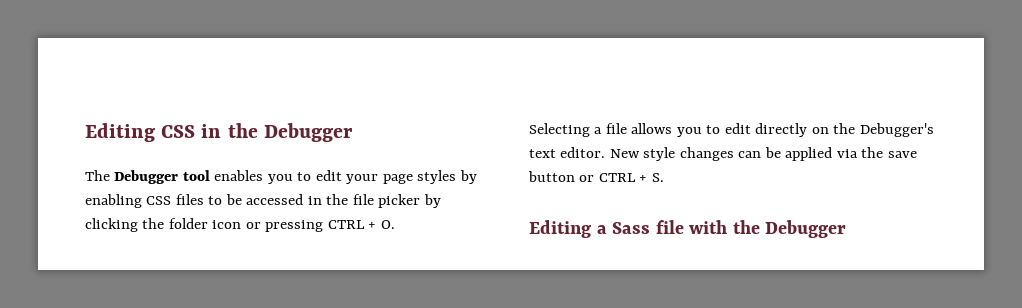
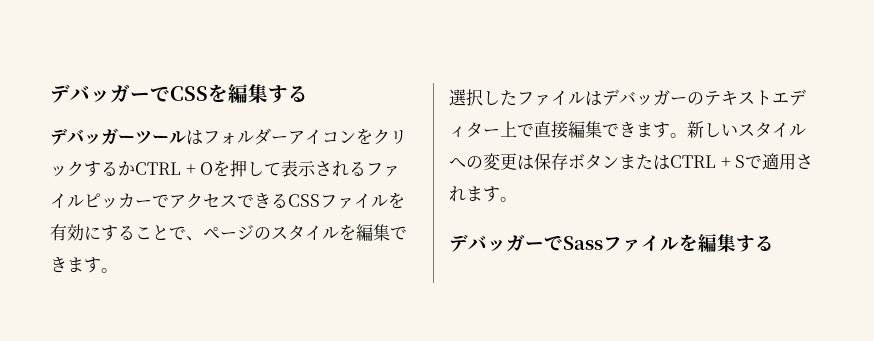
- Editing CSS in the Debugger
- The Debugger tool enables you to edit your page styles by enabling CSS files to be accessed in the file picker by clicking the folder icon or pressing CTRL + O.
- Selecting a file allows you to edit directly on the Debugger's text editor. New style changes can be applied via the save button or CTRL + S.
- Editing a Sass file with the Debugger
+ デバッガーでCSSを編集する
+ デバッガーツールはフォルダーアイコンをクリックするかCTRL + Oを押して表示されるファイルピッカーでアクセスできるCSSファイルを有効にすることで、ページのスタイルを編集できます。
+ 選択したファイルはデバッガーのテキストエディター上で直接編集できます。新しいスタイルへの変更は保存ボタンまたはCTRL + Sで適用されます。
+ デバッガーでSassファイルを編集する

